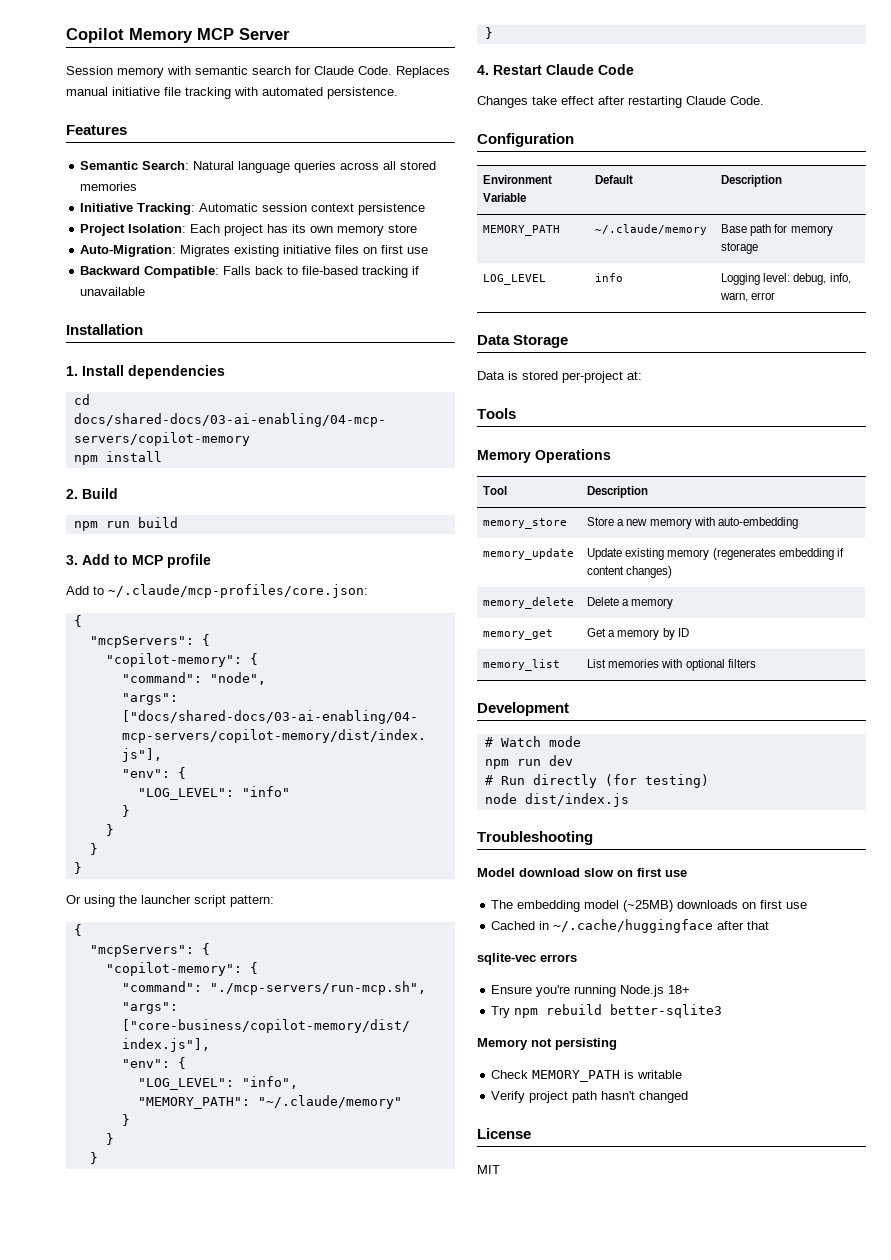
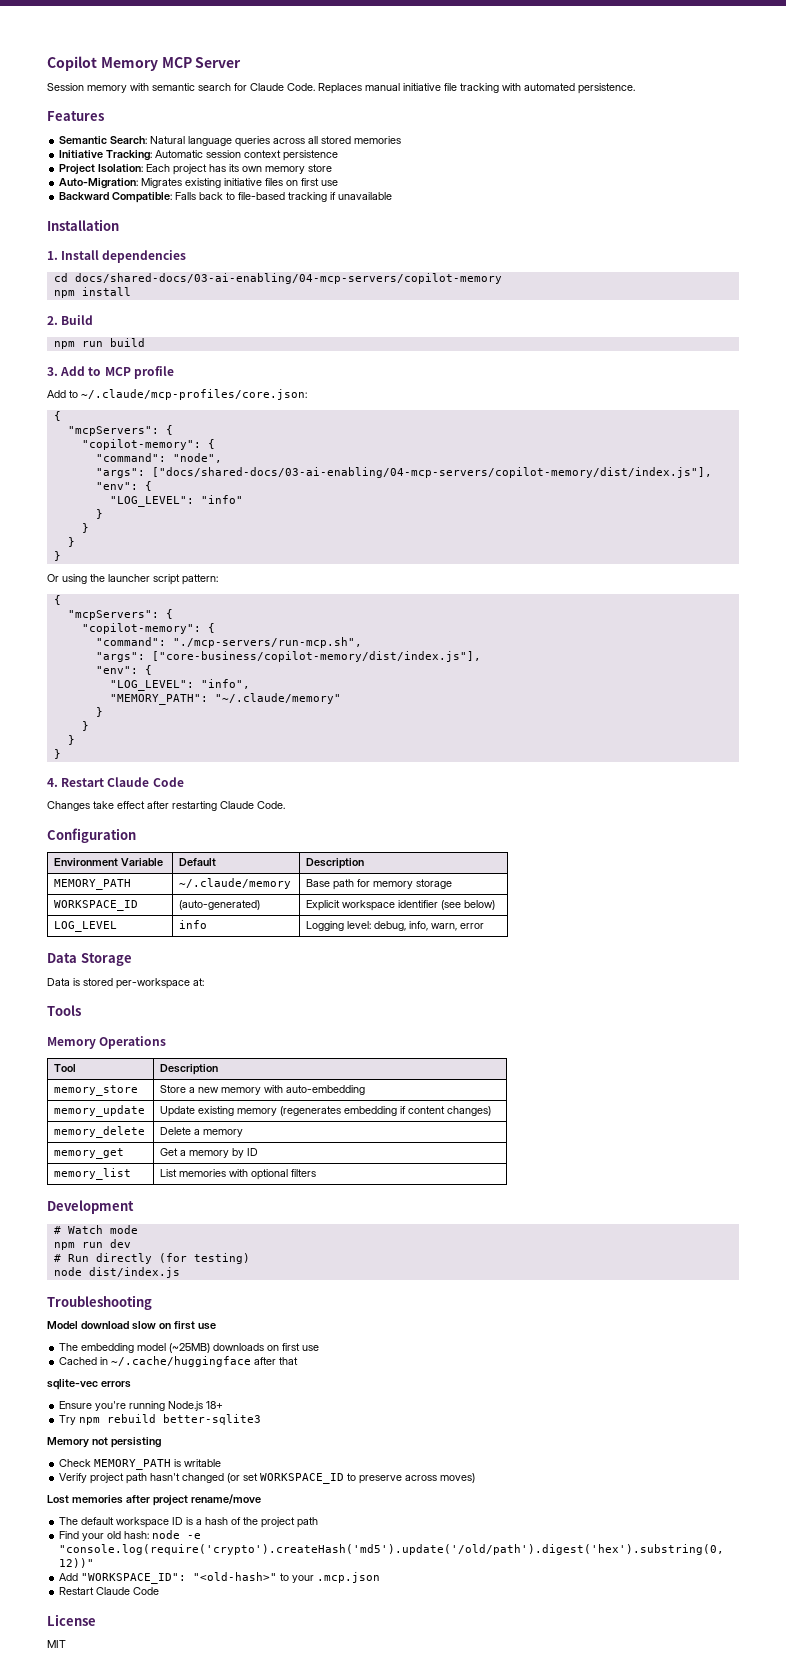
+ WORKSPACE_ID | (auto-generated) | Explicit workspace identifier (see below)
- Data is stored per-project at:
+ Data is stored per-workspace at:
- Verify project path hasn't changed
+ Verify project path hasn't changed (or set WORKSPACE_ID to preserve across moves)
+ Lost memories after project rename/move
+ The default workspace ID is a hash of the project path
+ Find your old hash: node -e "console.log(require('crypto').createHash('md5').update('/old/path').digest('hex').substring(0, 12))"
+ Add "WORKSPACE_ID": "<old-hash>" to your .mcp.json
+ Restart Claude Code

